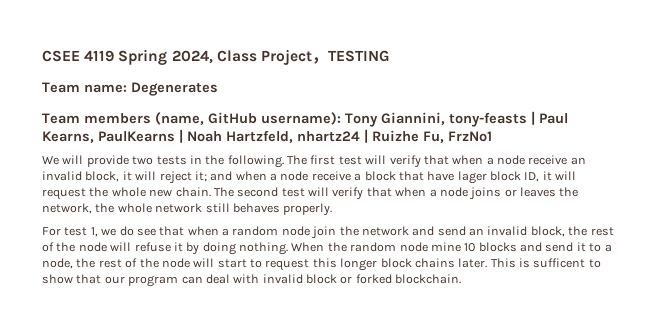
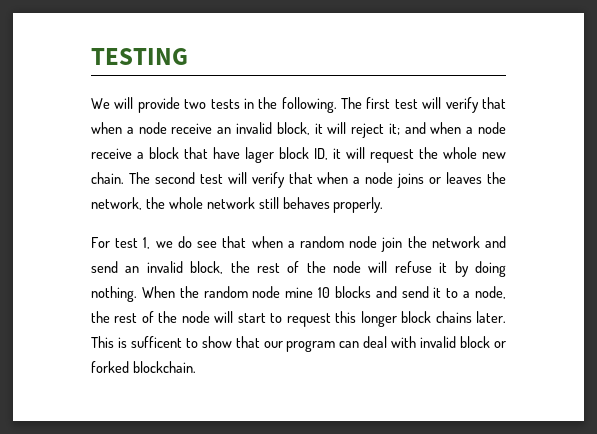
- CSEE 4119 Spring 2024, Class Project，TESTING
- Team name: Degenerates
- Team members (name, GitHub username): Tony Giannini, tony-feasts | Paul Kearns, PaulKearns | Noah Hartzfeld, nhartz24 | Ruizhe Fu, FrzNo1
+ TESTING

